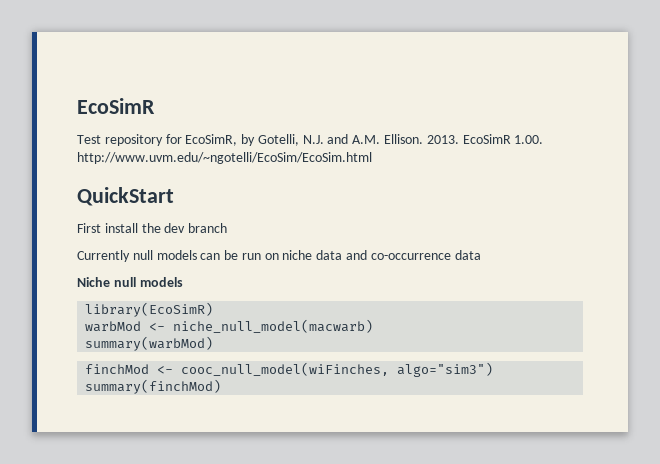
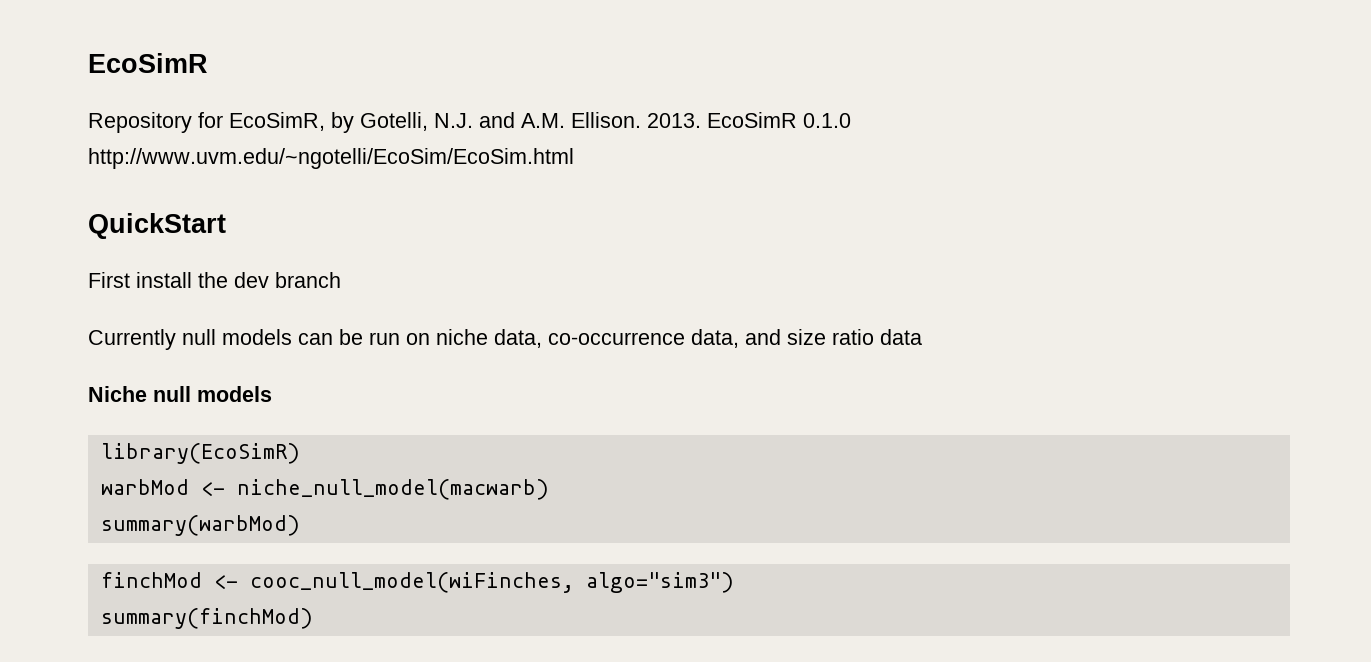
- Test repository for EcoSimR, by Gotelli, N.J. and A.M. Ellison.
+ Repository for EcoSimR, by Gotelli, N.J. and A.M. Ellison.
- EcoSimR 1.00. http://www.uvm.edu/~ngotelli/EcoSim/EcoSim.html
+ EcoSimR 0.1.0 http://www.uvm.edu/~ngotelli/EcoSim/EcoSim.html
- Currently null models can be run on niche data and co-occurrence data
+ Currently null models can be run on niche data, co-occurrence data, and size ratio data

